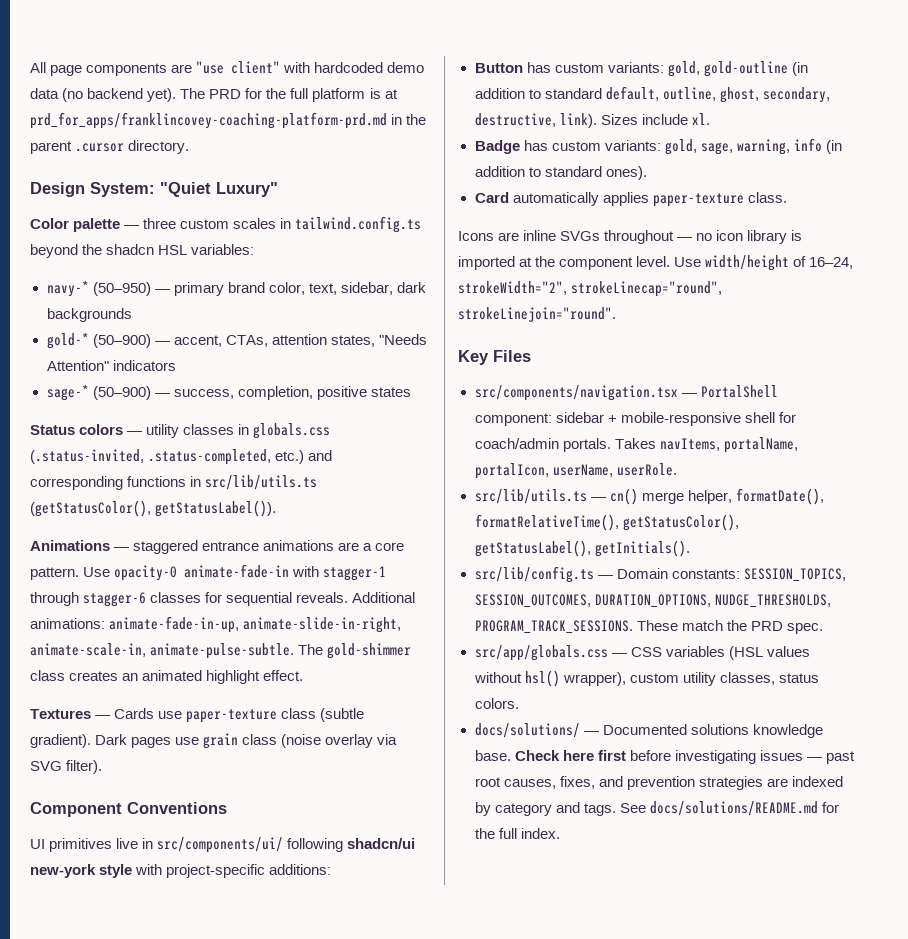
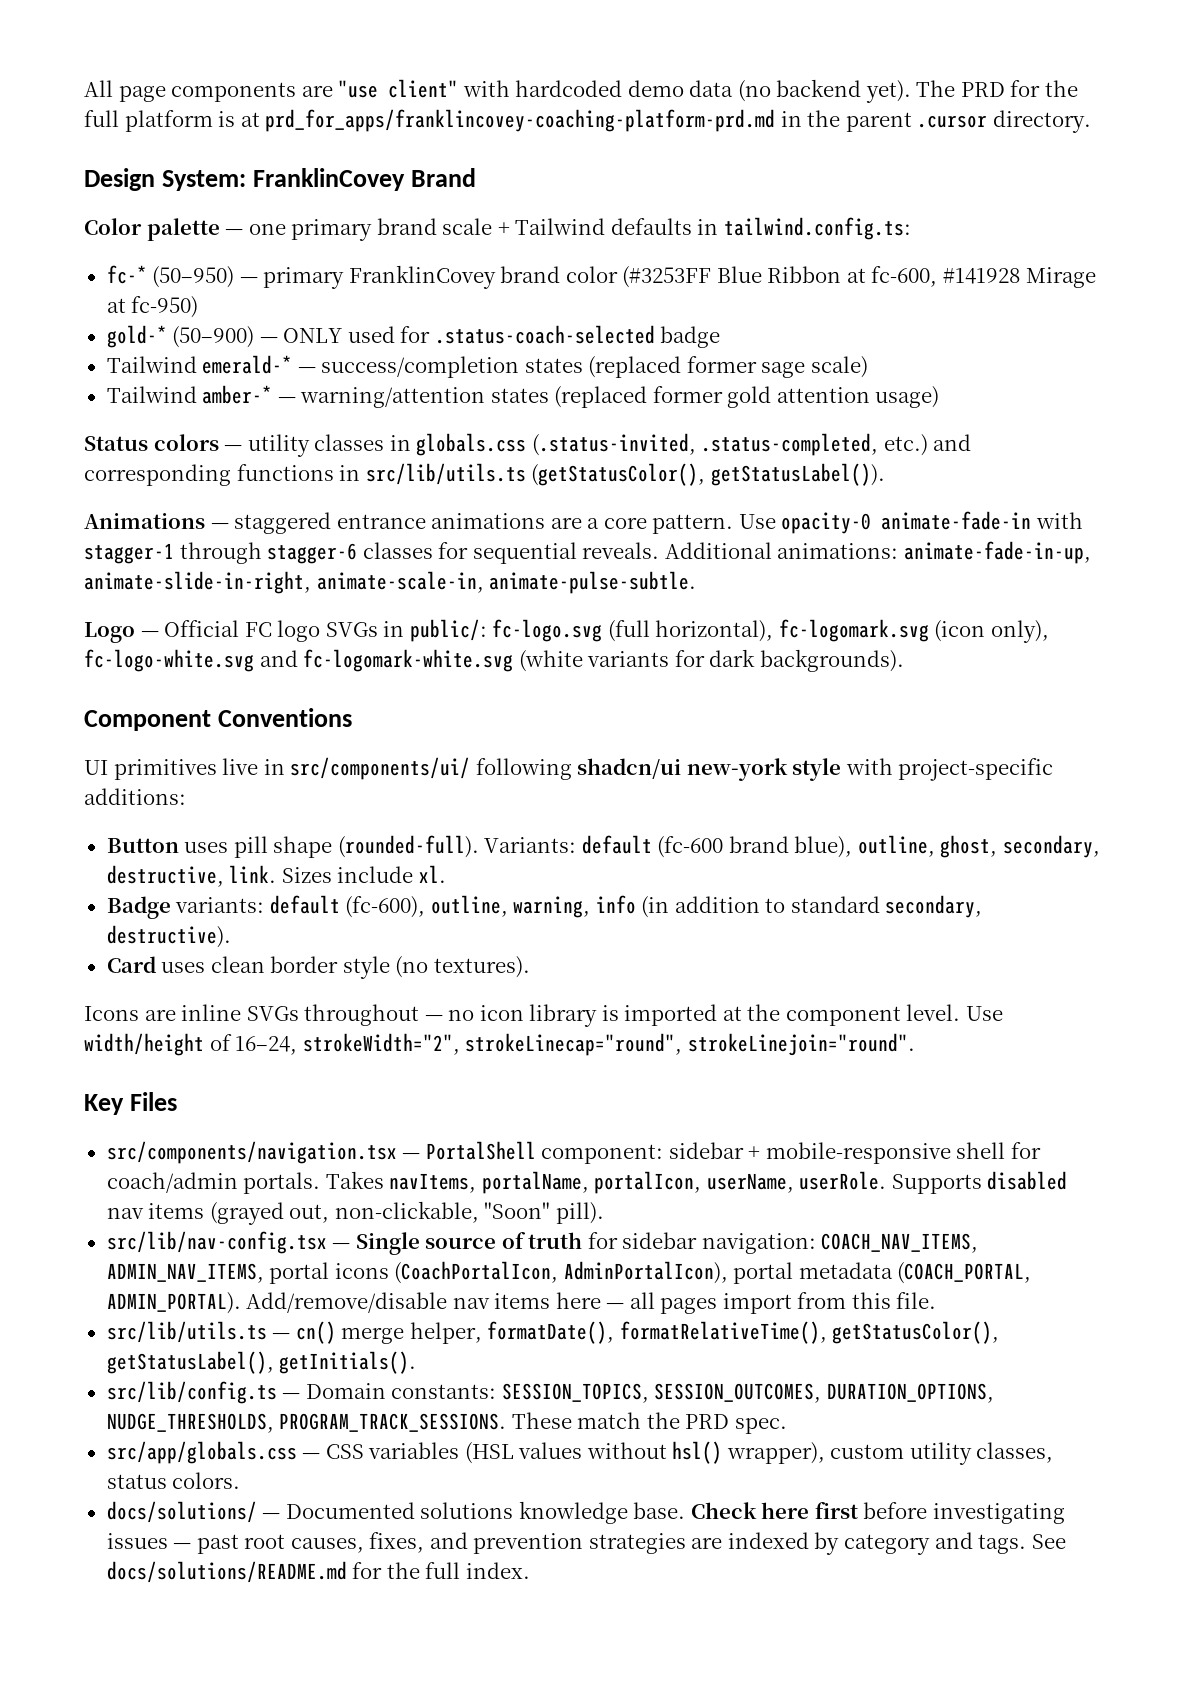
- Design System: "Quiet Luxury"
+ Design System: FranklinCovey Brand
- Color palette — three custom scales in tailwind.config.ts beyond the shadcn HSL variables:
- navy-* (50–950) — primary brand color, text, sidebar, dark backgrounds
- gold-* (50–900) — accent, CTAs, attention states, "Needs Attention" indicators
- sage-* (50–900) — success, completion, positive states
+ Color palette — one primary brand scale + Tailwind defaults in tailwind.config.ts:
+ fc-* (50–950) — primary FranklinCovey brand color (#3253FF Blue Ribbon at fc-600, #141928 Mirage at fc-950)
+ gold-* (50–900) — ONLY used for .status-coach-selected badge
+ Tailwind emerald-* — success/completion states (replaced former sage scale)
+ Tailwind amber-* — warning/attention states (replaced former gold attention usage)
- Additional animations: animate-fade-in-up, animate-slide-in-right, animate-scale-in, animate-pulse-subtle. The gold-shimmer class creates an animated highlight effect.
- Textures — Cards use paper-texture class (subtle gradient). Dark pages use grain class (noise overlay via SVG filter).
+ Additional animations: animate-fade-in-up, animate-slide-in-right, animate-scale-in, animate-pulse-subtle.
+ Logo — Official FC logo SVGs in public/: fc-logo.svg (full horizontal), fc-logomark.svg (icon only), fc-logo-white.svg and fc-logomark-white.svg (white variants for dark backgrounds).
- Button has custom variants: gold, gold-outline (in addition to standard default, outline, ghost, secondary, destructive, link).
+ Button uses pill shape (rounded-full). Variants: default (fc-600 brand blue), outline, ghost, secondary, destructive, link.
- Badge has custom variants: gold, sage, warning, info (in addition to standard ones).
+ Badge variants: default (fc-600), outline, warning, info (in addition to standard secondary, destructive).
- Card automatically applies paper-texture class.
+ Card uses clean border style (no textures).
+ Supports disabled nav items (grayed out, non-clickable, "Soon" pill).
+ src/lib/nav-config.tsx — Single source of truth for sidebar navigation: COACH_NAV_ITEMS, ADMIN_NAV_ITEMS, portal icons (CoachPortalIcon, AdminPortalIcon), portal metadata (COACH_PORTAL, ADMIN_PORTAL). Add/remove/disable nav items here — all pages import from this file.

